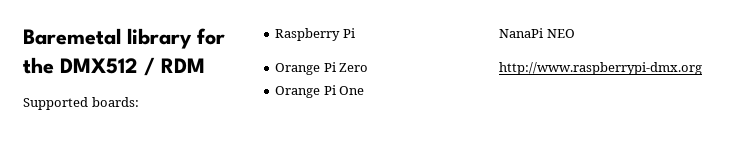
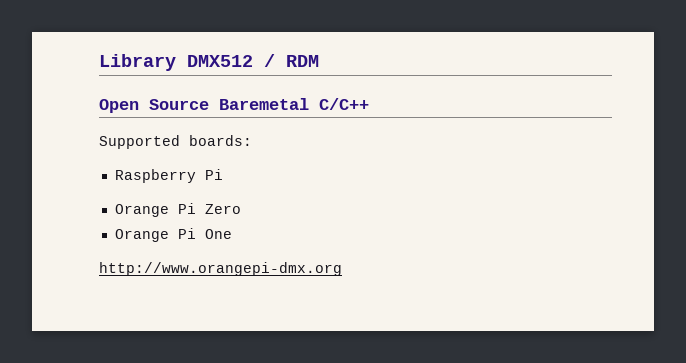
- Baremetal library for the DMX512 / RDM
+ Library DMX512 / RDM
+ Open Source Baremetal C/C++
- NanaPi NEO
- http://www.raspberrypi-dmx.org
+ http://www.orangepi-dmx.org

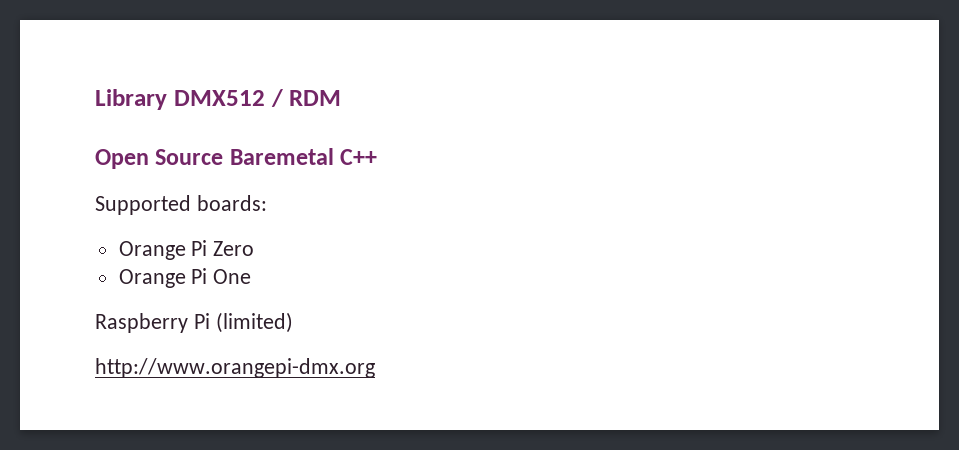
- Open Source Baremetal C/C++
+ Open Source Baremetal C++
- Raspberry Pi
+ Raspberry Pi (limited)

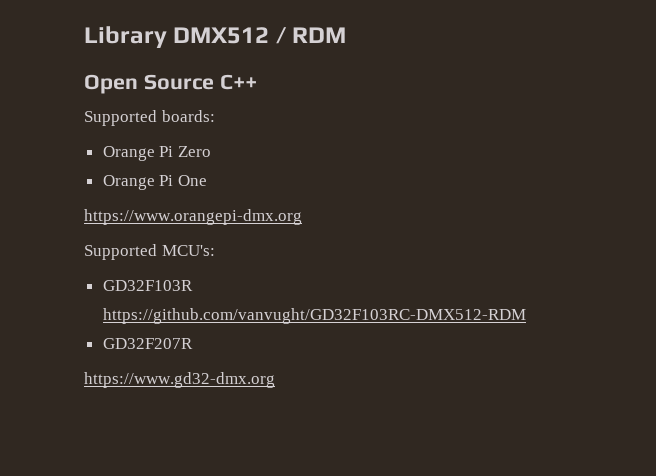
- Open Source Baremetal C++
+ Open Source C++
- Raspberry Pi (limited)
- http://www.orangepi-dmx.org
+ https://www.orangepi-dmx.org
+ Supported MCU's:
+ GD32F103R https://github.com/vanvught/GD32F103RC-DMX512-RDM
+ GD32F207R
+ https://www.gd32-dmx.org

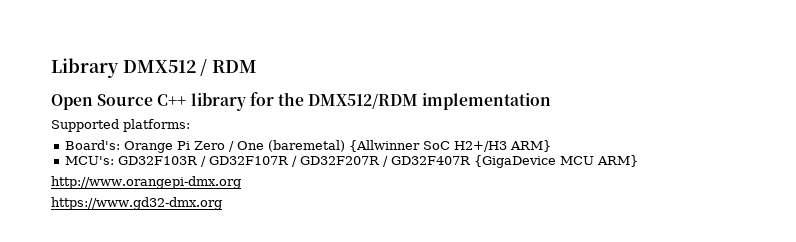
- Open Source C++
- Supported boards:
- Orange Pi Zero
- Orange Pi One
- https://www.orangepi-dmx.org
- Supported MCU's:
- GD32F103R https://github.com/vanvught/GD32F103RC-DMX512-RDM
- GD32F207R
+ Open Source C++ library for the DMX512/RDM implementation
+ Supported platforms:
+ Board's: Orange Pi Zero / One (baremetal) {Allwinner SoC H2+/H3 ARM}
+ MCU's: GD32F103R / GD32F107R / GD32F207R / GD32F407R {GigaDevice MCU ARM}
+ http://www.orangepi-dmx.org

